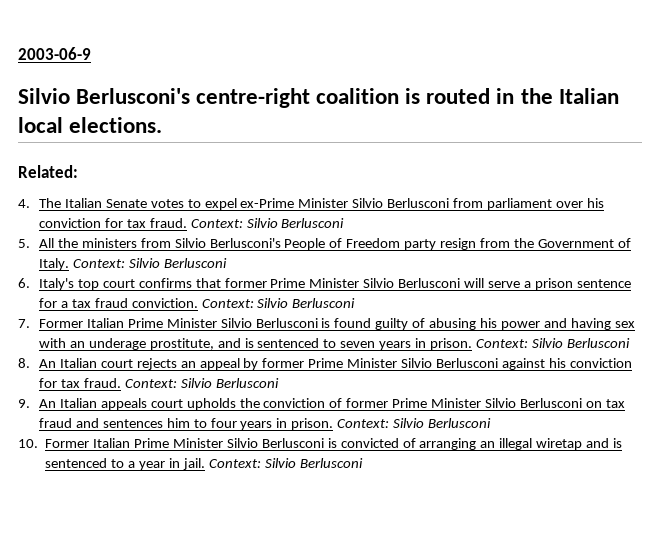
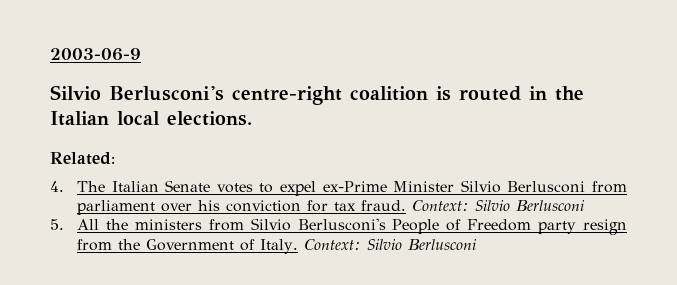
- 6. Italy's top court confirms that former Prime Minister Silvio Berlusconi will serve a prison sentence for a tax fraud conviction. Context: Silvio Berlusconi
- 7. Former Italian Prime Minister Silvio Berlusconi is found guilty of abusing his power and having sex with an underage prostitute, and is sentenced to seven years in prison. Context: Silvio Berlusconi
- 8. An Italian court rejects an appeal by former Prime Minister Silvio Berlusconi against his conviction for tax fraud. Context: Silvio Berlusconi
- 9. An Italian appeals court upholds the conviction of former Prime Minister Silvio Berlusconi on tax fraud and sentences him to four years in prison. Context: Silvio Berlusconi
- 10. Former Italian Prime Minister Silvio Berlusconi is convicted of arranging an illegal wiretap and is sentenced to a year in jail. Context: Silvio Berlusconi

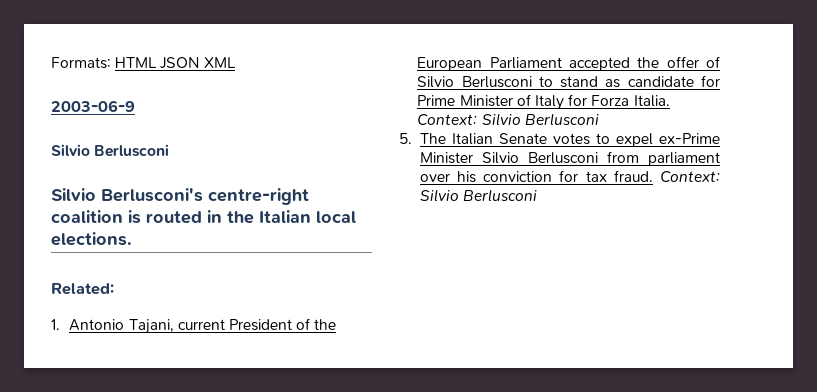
+ Formats: HTML JSON XML
  2003-06-9
+ Silvio Berlusconi
- 4. The Italian Senate votes to expel ex-Prime Minister Silvio Berlusconi from parliament over his conviction for tax fraud.
+ 1. Antonio Tajani, current President of the European Parliament accepted the offer of Silvio Berlusconi to stand as candidate for Prime Minister of Italy for Forza Italia. Context: Silvio Berlusconi
+ 5. The Italian Senate votes to expel ex-Prime Minister Silvio Berlusconi from parliament over his conviction for tax fraud.
- 5. All the ministers from Silvio Berlusconi's People of Freedom party resign from the Government of Italy. Context: Silvio Berlusconi

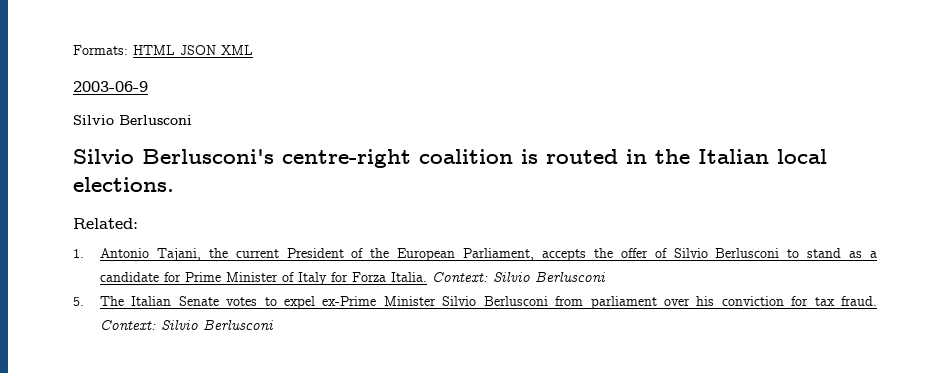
- 1. Antonio Tajani, current President of the European Parliament accepted the offer of Silvio Berlusconi to stand as candidate for Prime Minister of Italy for Forza Italia.
+ 1. Antonio Tajani, the current President of the European Parliament, accepts the offer of Silvio Berlusconi to stand as a candidate for Prime Minister of Italy for Forza Italia.

